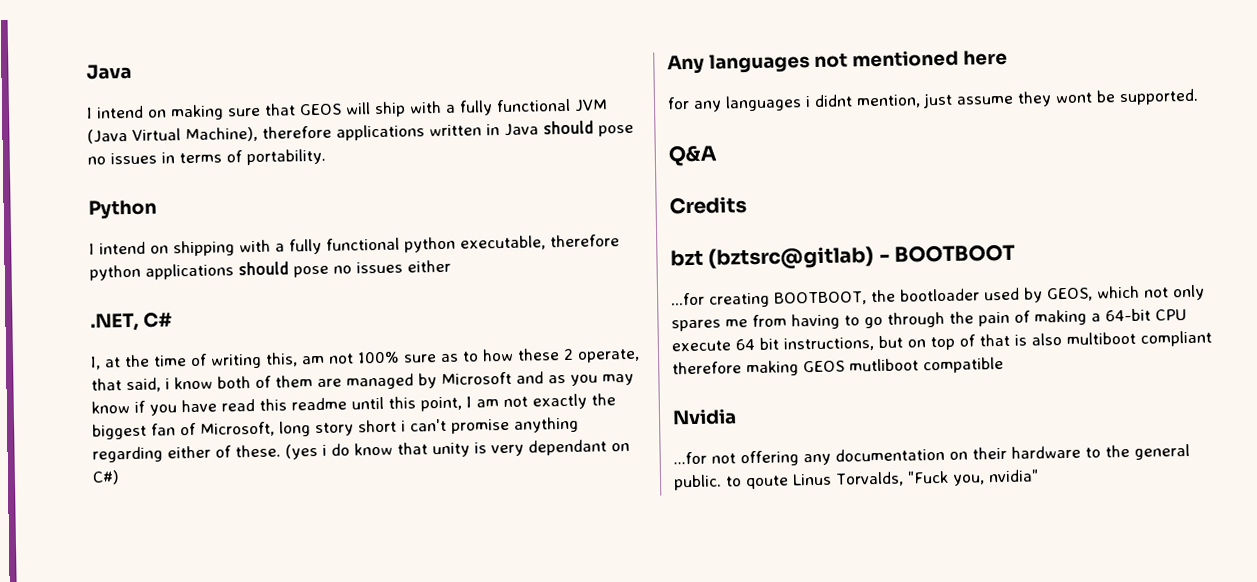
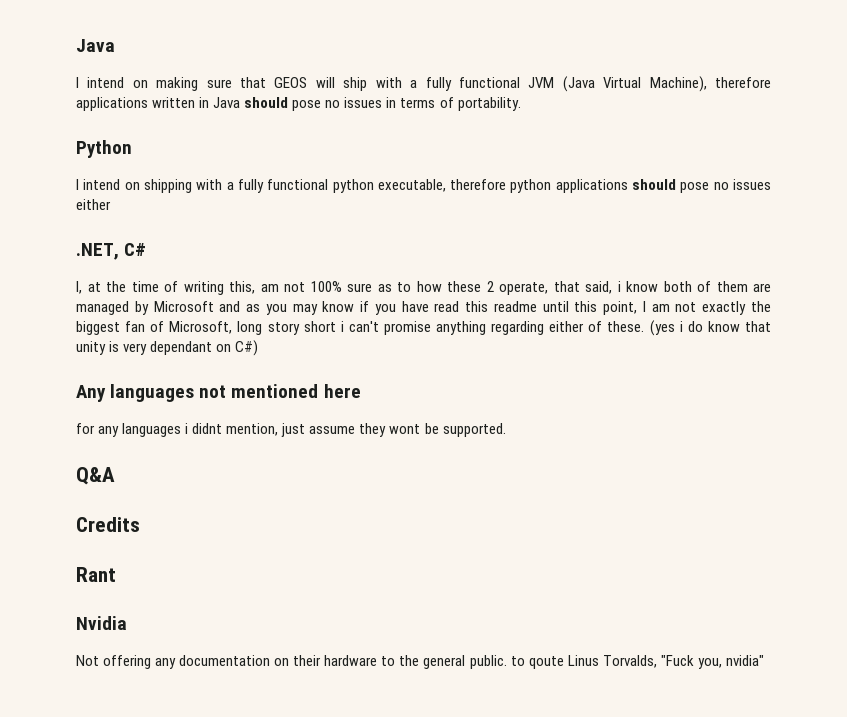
- bzt (bztsrc@gitlab) - BOOTBOOT
- ...for creating BOOTBOOT, the bootloader used by GEOS, which not only spares me from having to go through the pain of making a 64-bit CPU execute 64 bit instructions, but on top of that is also multiboot compliant therefore making GEOS mutliboot compatible
+ Rant
- ...for not offering any documentation on their hardware to the general public. to qoute Linus Torvalds, "Fuck you, nvidia"
+ Not offering any documentation on their hardware to the general public. to qoute Linus Torvalds, "Fuck you, nvidia"

